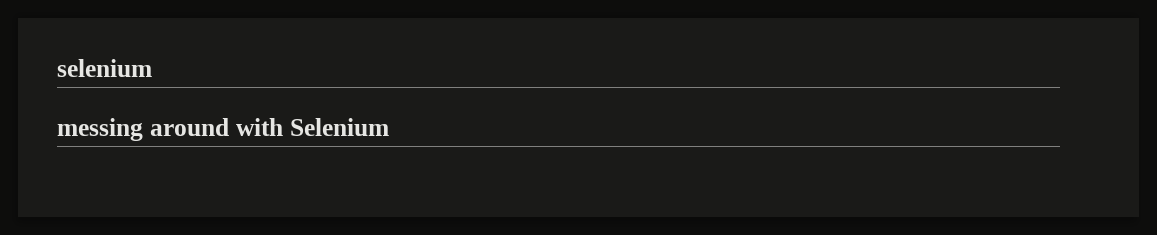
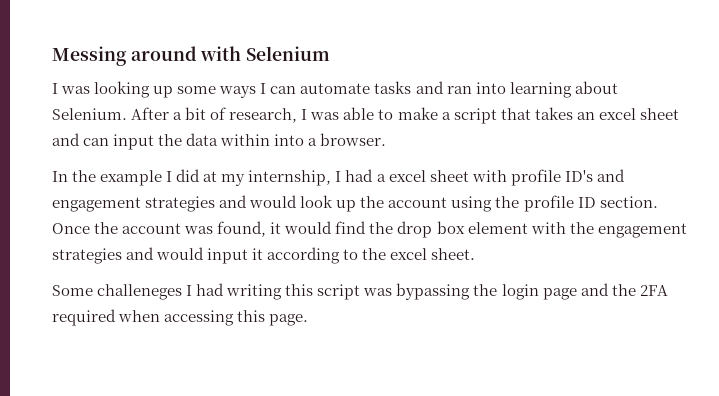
- selenium
- messing around with Selenium
+ Messing around with Selenium
+ I was looking up some ways I can automate tasks and ran into learning about Selenium. After a bit of research, I was able to make a script that takes an excel sheet and can input the data within into a browser.
+ In the example I did at my internship, I had a excel sheet with profile ID's and engagement strategies and would look up the account using the profile ID section. Once the account was found, it would find the drop box element with the engagement strategies and would input it according to the excel sheet.
+ Some challeneges I had writing this script was bypassing the login page and the 2FA required when accessing this page.

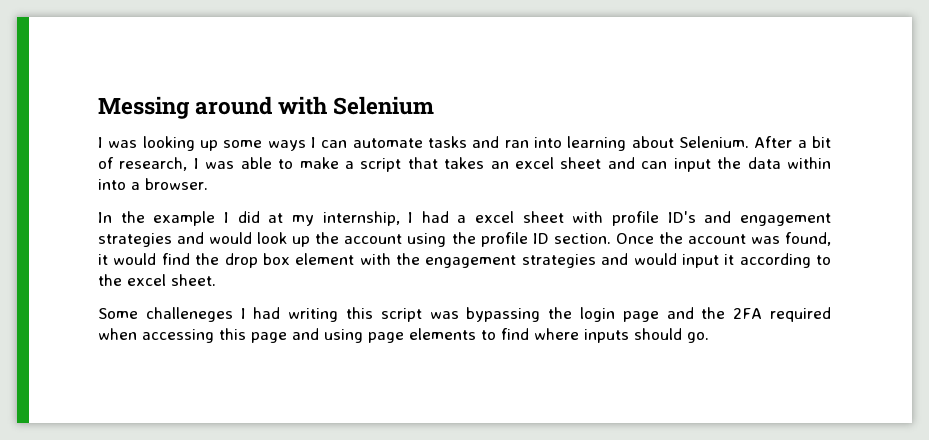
- Some challeneges I had writing this script was bypassing the login page and the 2FA required when accessing this page.
+ Some challeneges I had writing this script was bypassing the login page and the 2FA required when accessing this page and using page elements to find where inputs should go.

